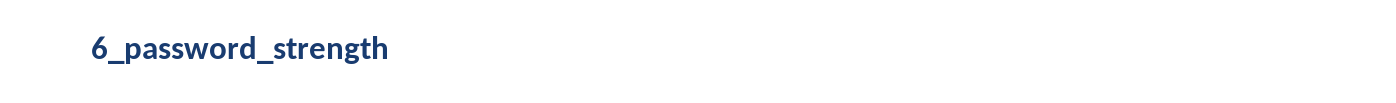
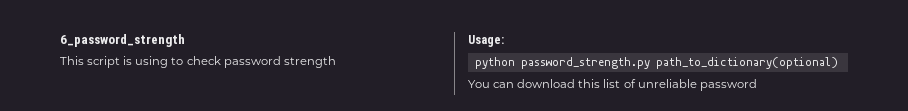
+ This script is using to check password strength
+ Usage:
+ python password_strength.py path_to_dictionary(optional)
+ You can download this list of unreliable password

